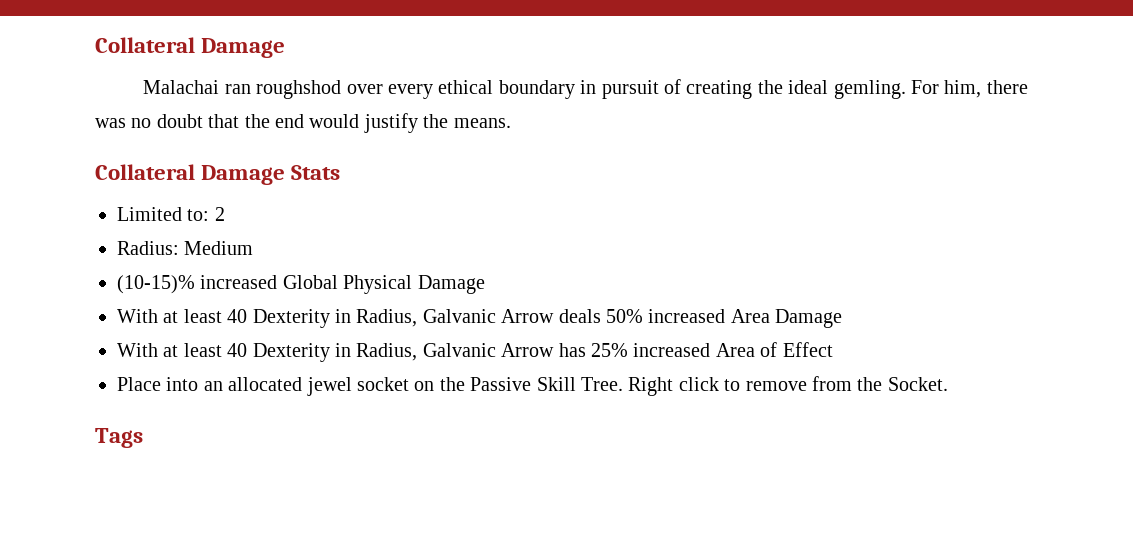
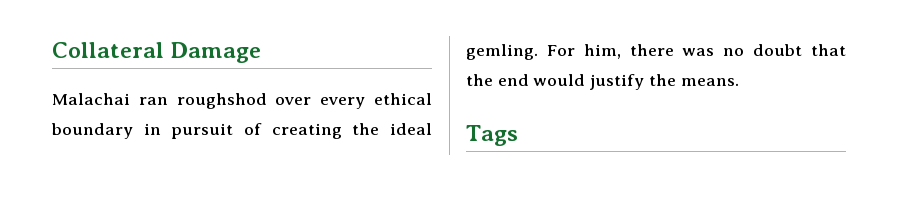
- Collateral Damage Stats
- Limited to: 2
- Radius: Medium
- (10-15)% increased Global Physical Damage
- With at least 40 Dexterity in Radius, Galvanic Arrow deals 50% increased Area Damage
- With at least 40 Dexterity in Radius, Galvanic Arrow has 25% increased Area of Effect
- Place into an allocated jewel socket on the Passive Skill Tree. Right click to remove from the Socket.

